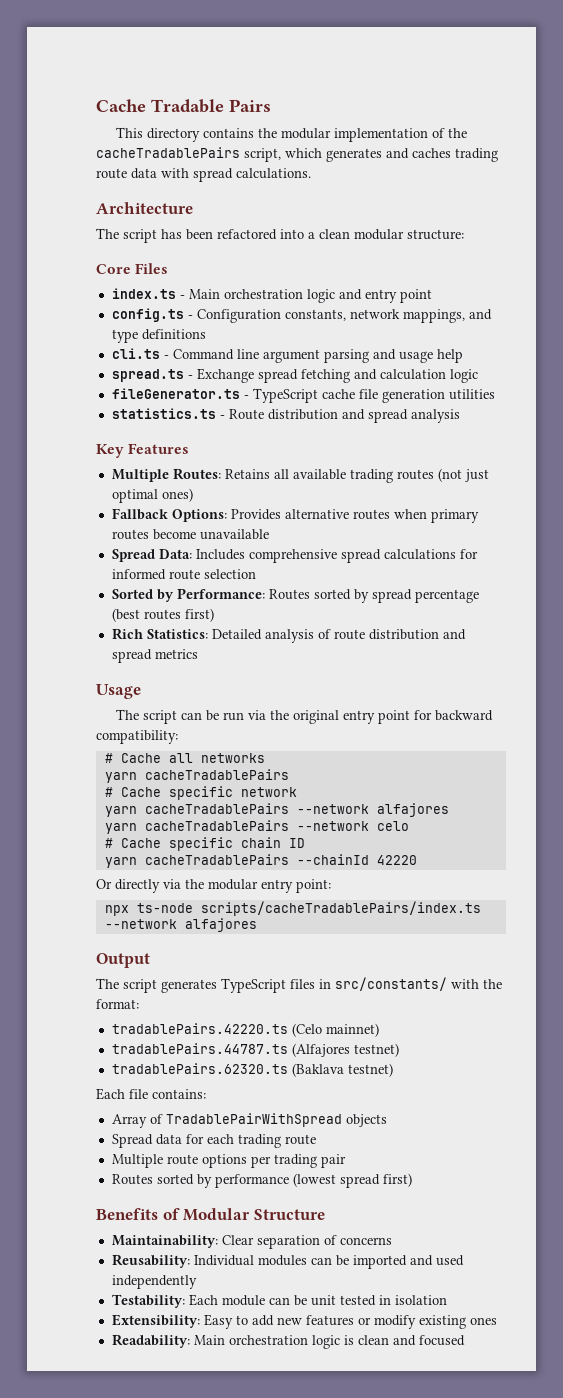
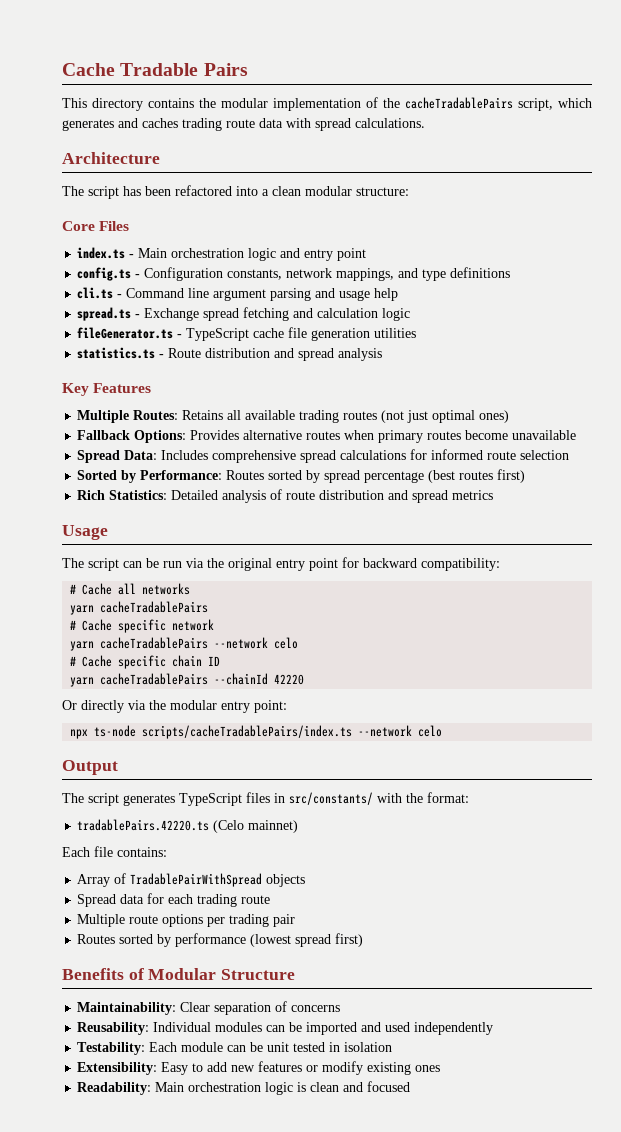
- yarn cacheTradablePairs --network alfajores
- npx ts-node scripts/cacheTradablePairs/index.ts --network alfajores
+ npx ts-node scripts/cacheTradablePairs/index.ts --network celo
- tradablePairs.44787.ts (Alfajores testnet)
- tradablePairs.62320.ts (Baklava testnet)

